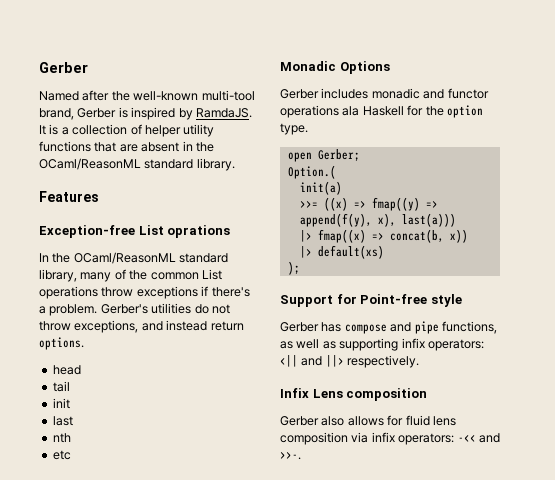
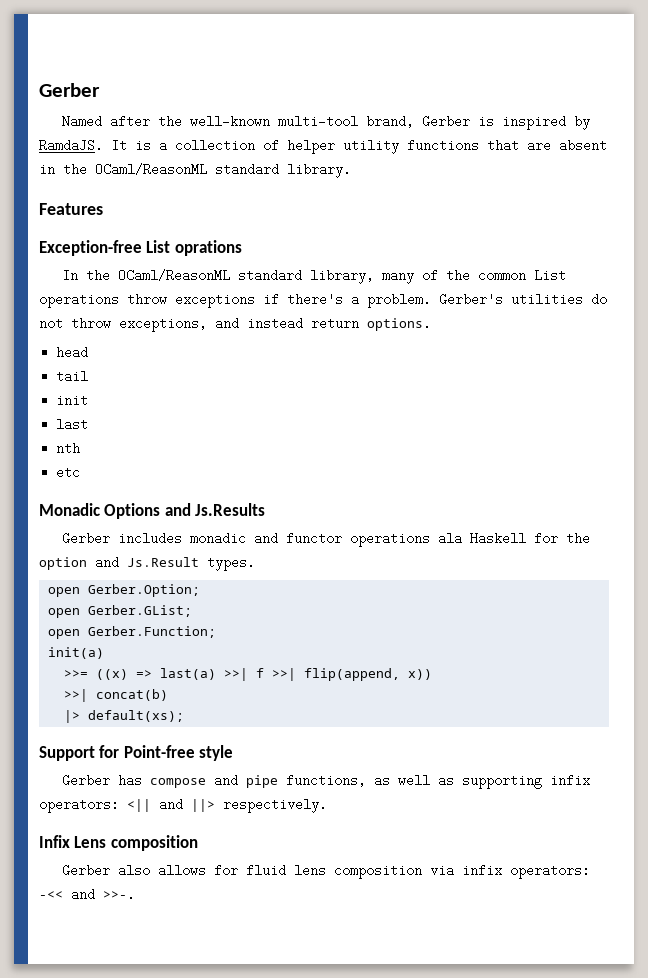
- Monadic Options
+ Monadic Options and Js.Results
- Gerber includes monadic and functor operations ala Haskell for the option type.
- open Gerber;
- Option.(
+ Gerber includes monadic and functor operations ala Haskell for the option and Js.Result types.
+ open Gerber.Option;
+ open Gerber.GList;
+ open Gerber.Function;
  init(a)
- >>= ((x) => fmap((y) => append(f(y), x), last(a)))
- |> fmap((x) => concat(b, x))
- |> default(xs)
- );
+ >>= ((x) => last(a) >>| f >>| flip(append, x))
+ >>| concat(b)
+ |> default(xs);

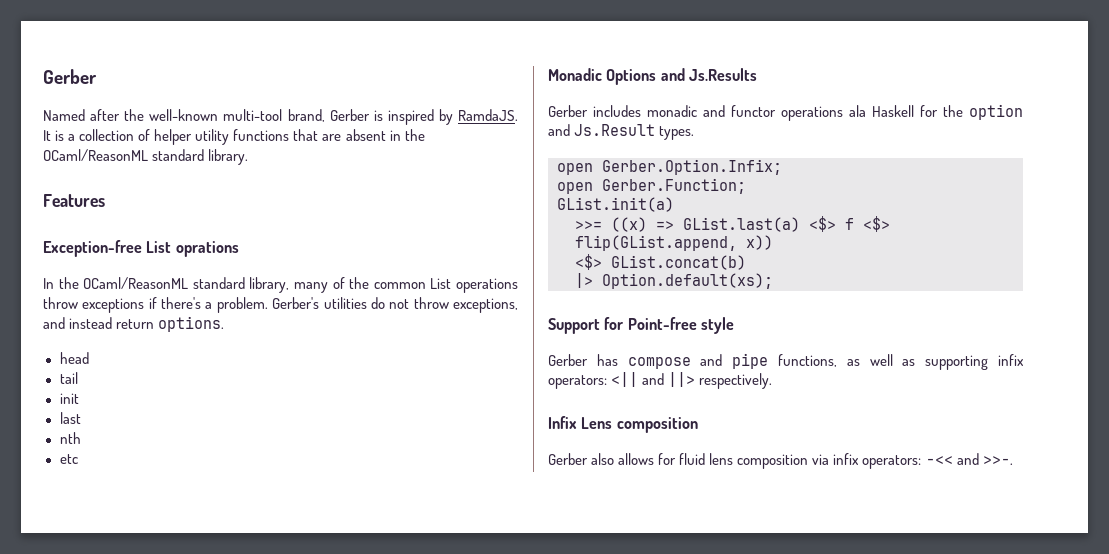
- open Gerber.Option;
- open Gerber.GList;
+ open Gerber.Option.Infix;
- init(a)
+ GList.init(a)
- >>= ((x) => last(a) >>| f >>| flip(append, x))
+ >>= ((x) => GList.last(a) <$> f <$> flip(GList.append, x))
- >>| concat(b)
+ <$> GList.concat(b)
- |> default(xs);
+ |> Option.default(xs);

